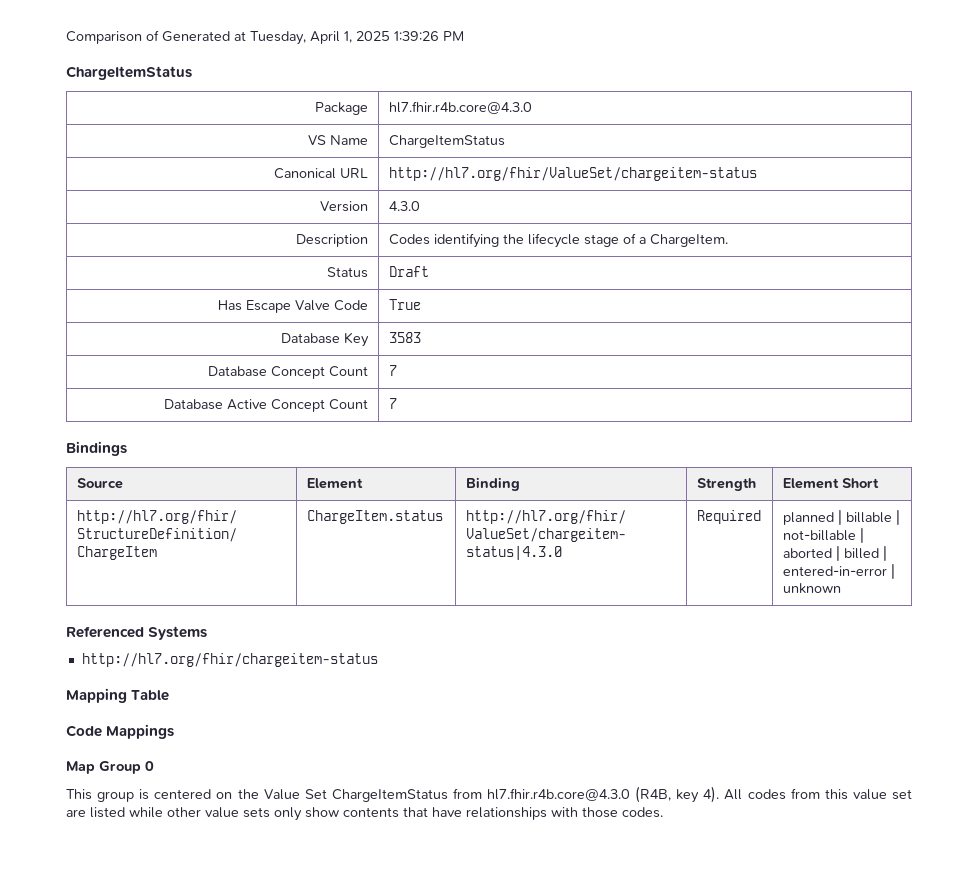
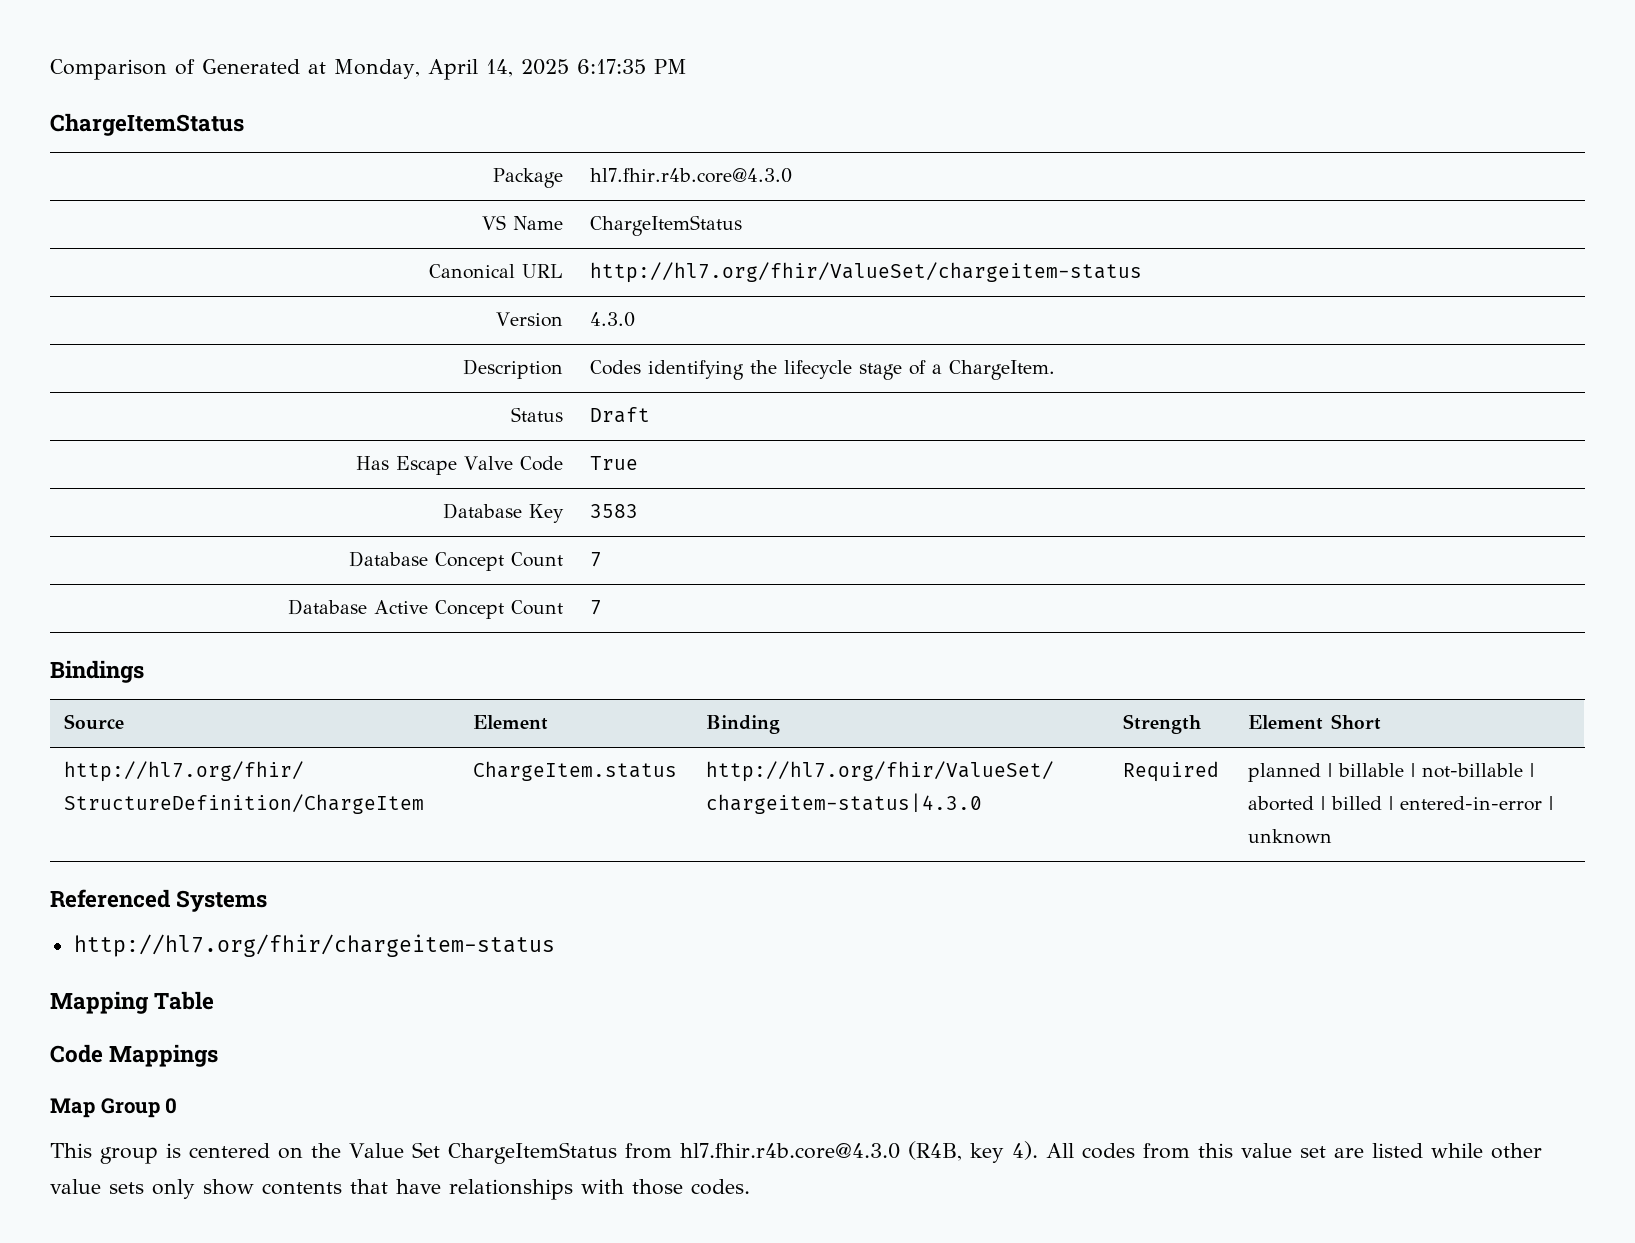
- Comparison of Generated at Tuesday, April 1, 2025 1:39:26 PM
+ Comparison of Generated at Monday, April 14, 2025 6:17:35 PM

